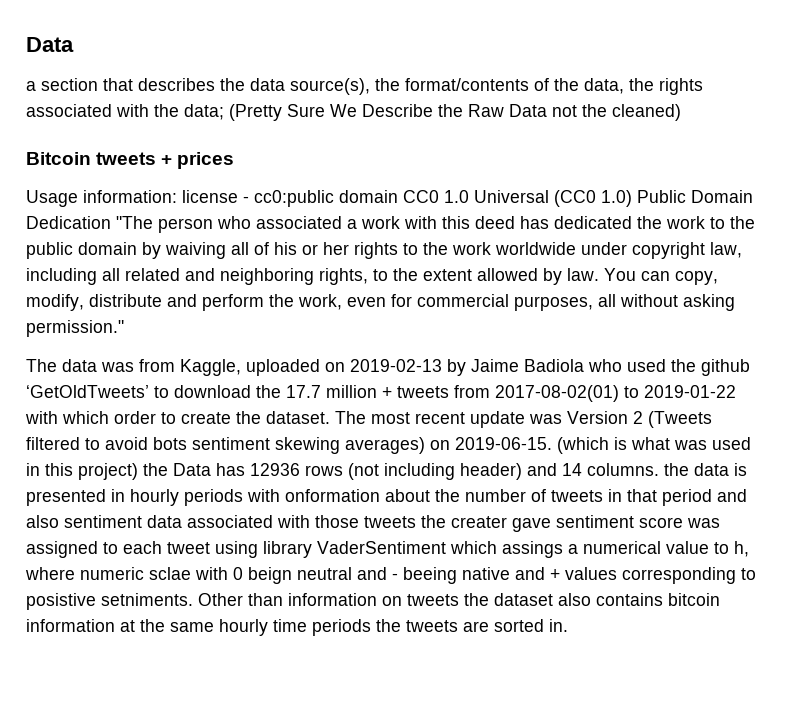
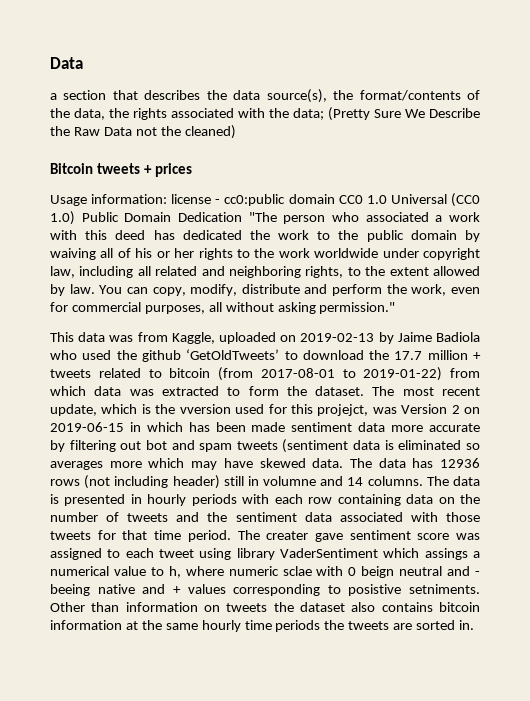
- The data was from Kaggle, uploaded on 2019-02-13 by Jaime Badiola who used the github ‘GetOldTweets’ to download the 17.7 million + tweets from 2017-08-02(01) to 2019-01-22 with which order to create the dataset.
+ This data was from Kaggle, uploaded on 2019-02-13 by Jaime Badiola who used the github ‘GetOldTweets’ to download the 17.7 million + tweets related to bitcoin (from 2017-08-01 to 2019-01-22) from which data was extracted to form the dataset.
- The most recent update was Version 2 (Tweets filtered to avoid bots sentiment skewing averages) on 2019-06-15. (which is what was used in this project) the Data has 12936 rows (not including header) and 14 columns. the data is presented in hourly periods with onformation about the number of tweets in that period and also sentiment data associated with those tweets the creater gave sentiment score was assigned to each tweet using library VaderSentiment which assings a numerical value to h, where numeric sclae with 0 beign neutral and - beeing native and + values corresponding to posistive setniments.
+ The most recent update, which is the vversion used for this projejct, was Version 2 on 2019-06-15 in which has been made sentiment data more accurate by filtering out bot and spam tweets (sentiment data is eliminated so averages more which may have skewed data. The data has 12936 rows (not including header) still in volumne and 14 columns. The data is presented in hourly periods with each row containing data on the number of tweets and the sentiment data associated with those tweets for that time period. The creater gave sentiment score was assigned to each tweet using library VaderSentiment which assings a numerical value to h, where numeric sclae with 0 beign neutral and - beeing native and + values corresponding to posistive setniments.

